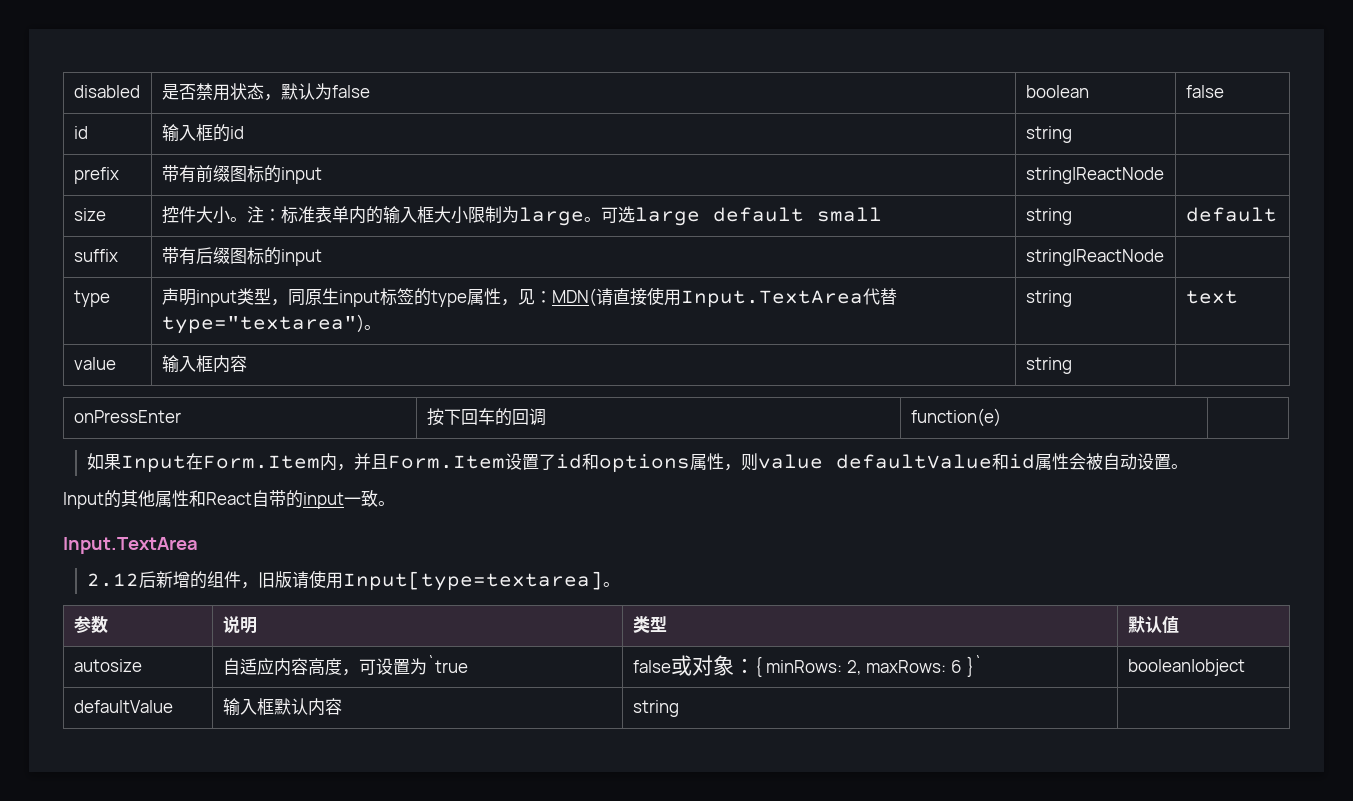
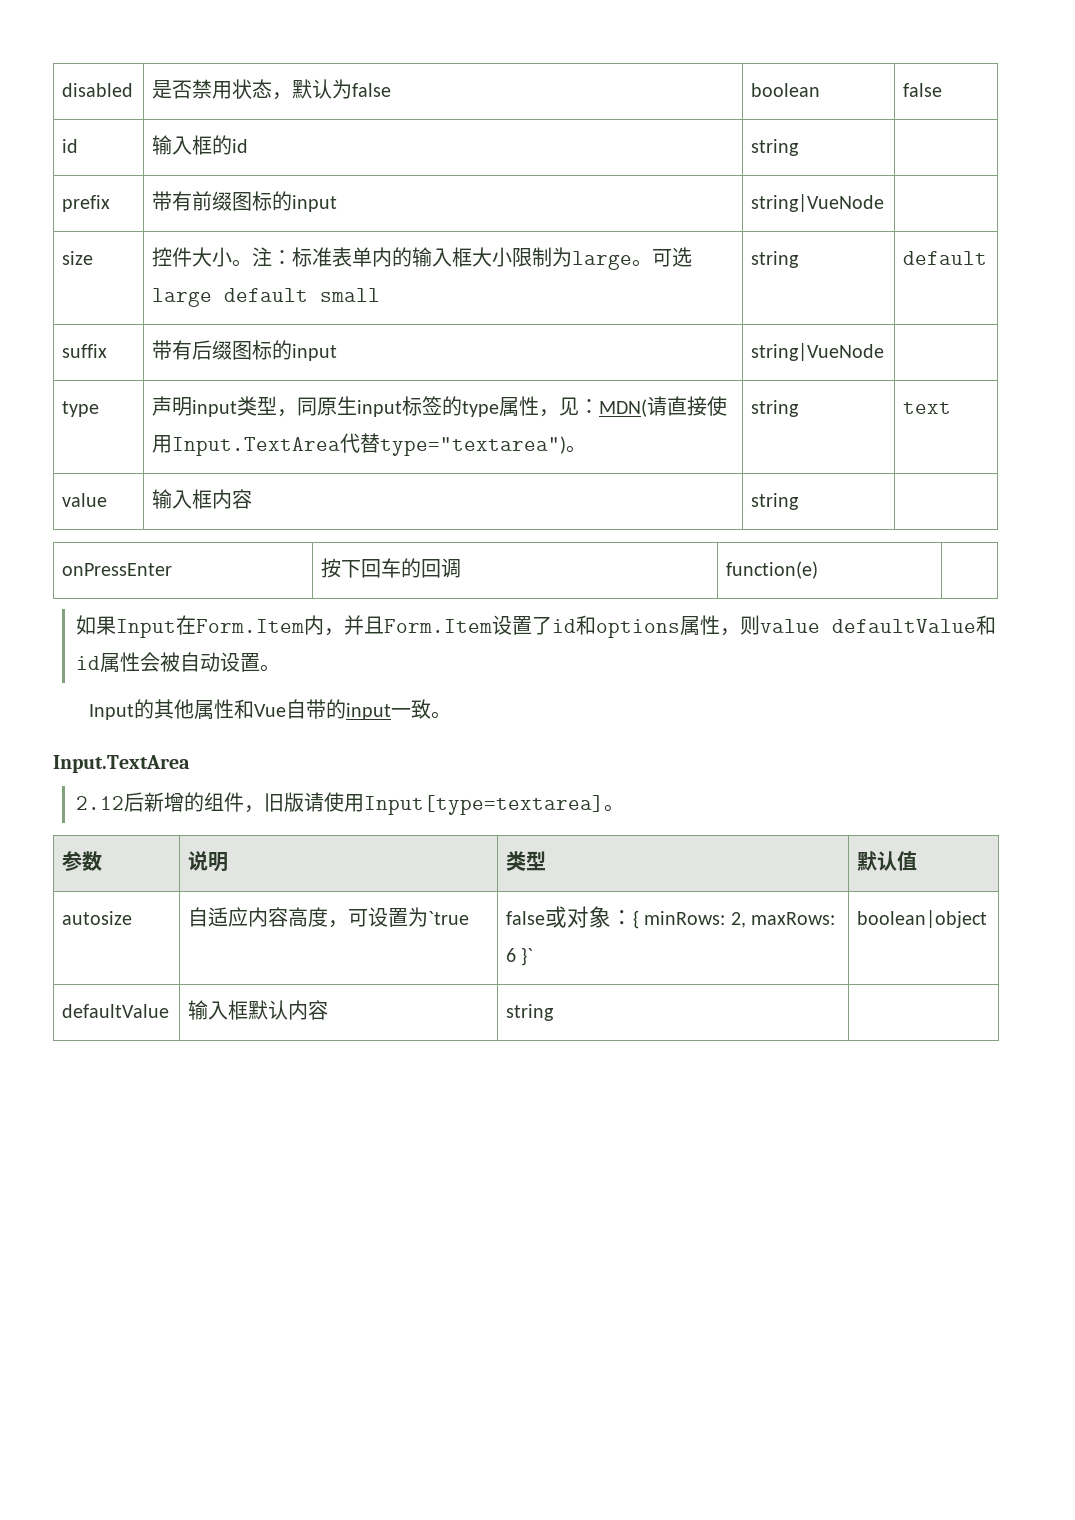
- prefix | 带有前缀图标的input | string|ReactNode |
+ prefix | 带有前缀图标的input | string|VueNode |
- suffix | 带有后缀图标的input | string|ReactNode |
+ suffix | 带有后缀图标的input | string|VueNode |
- Input的其他属性和React自带的input一致。
+ Input的其他属性和Vue自带的input一致。

